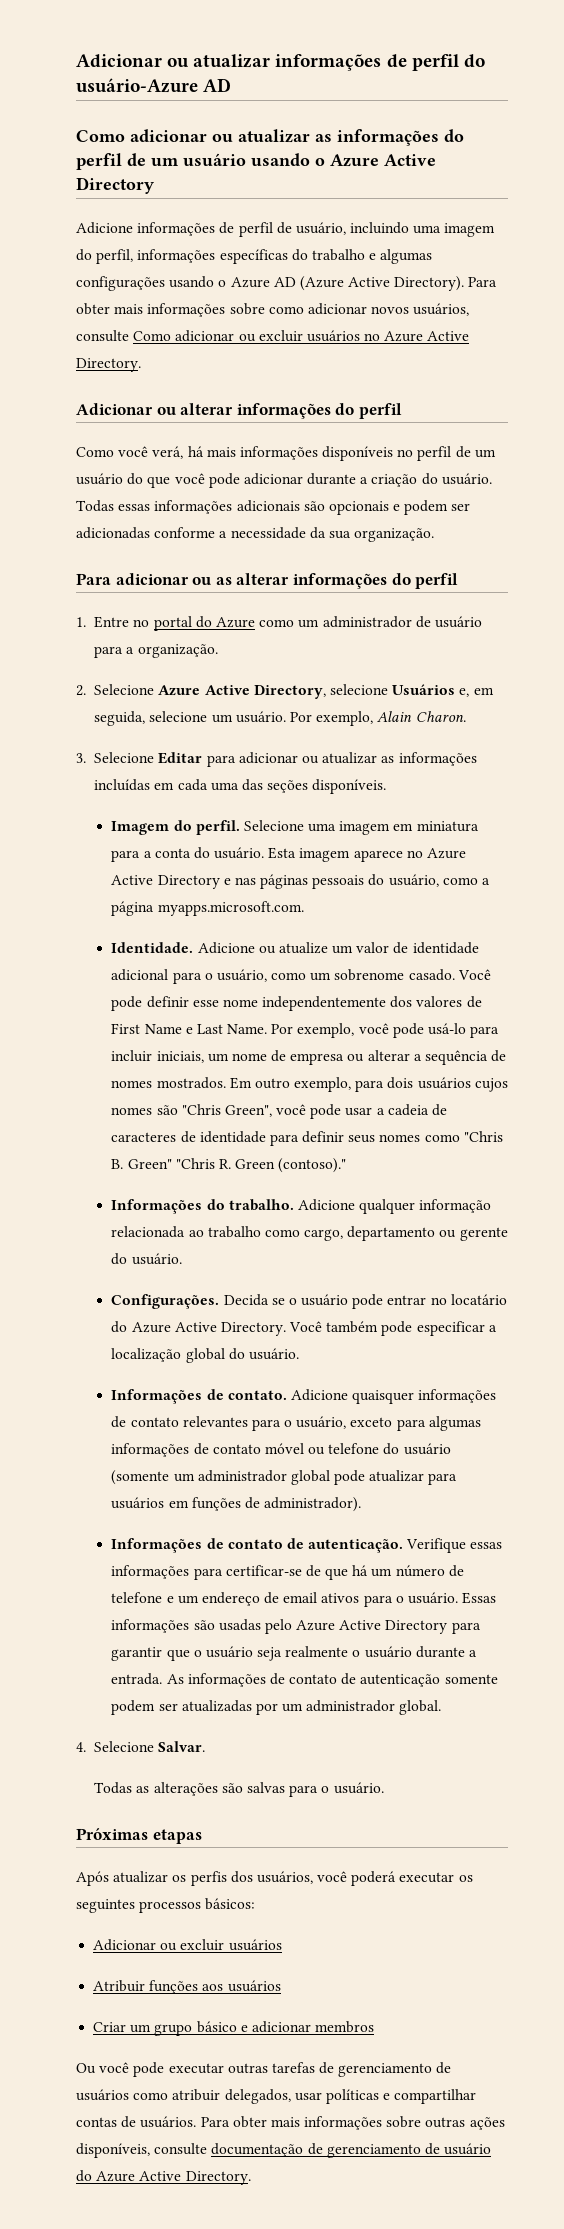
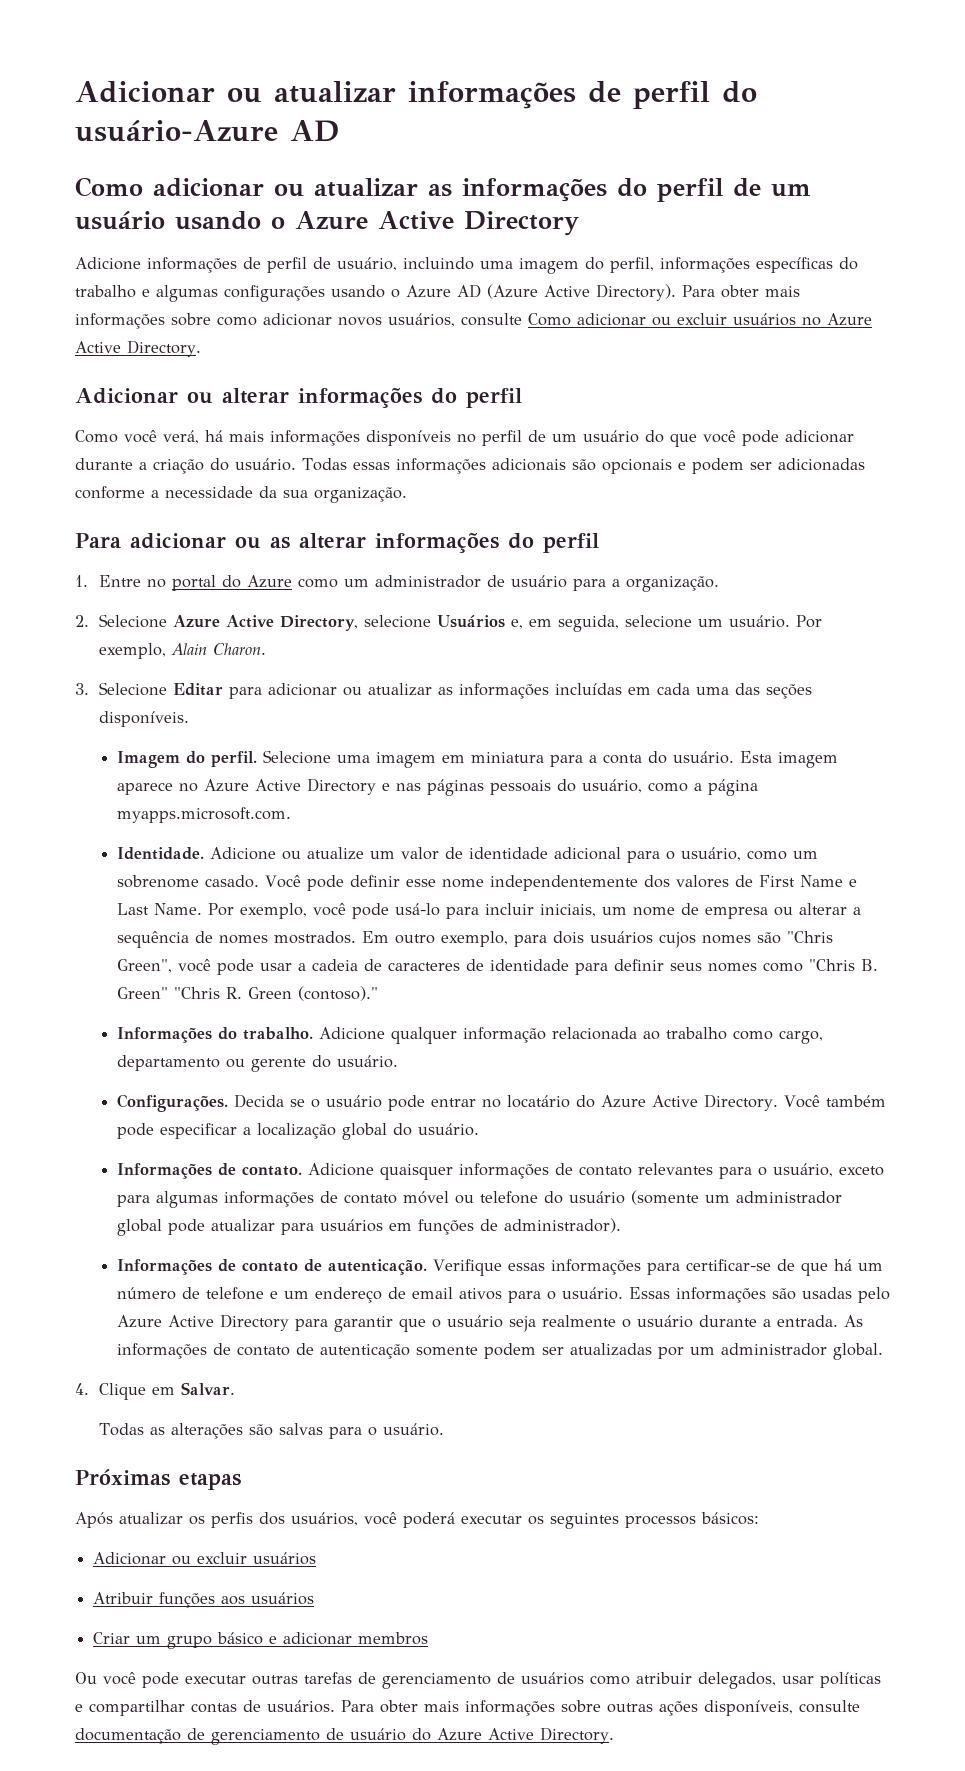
- 4. Selecione Salvar.
+ 4. Clique em Salvar.

